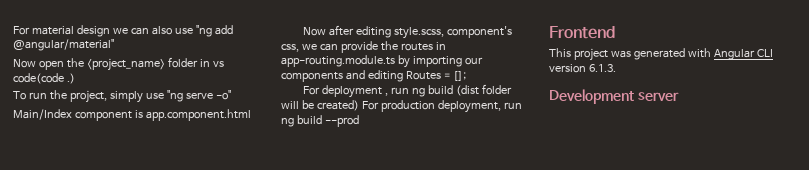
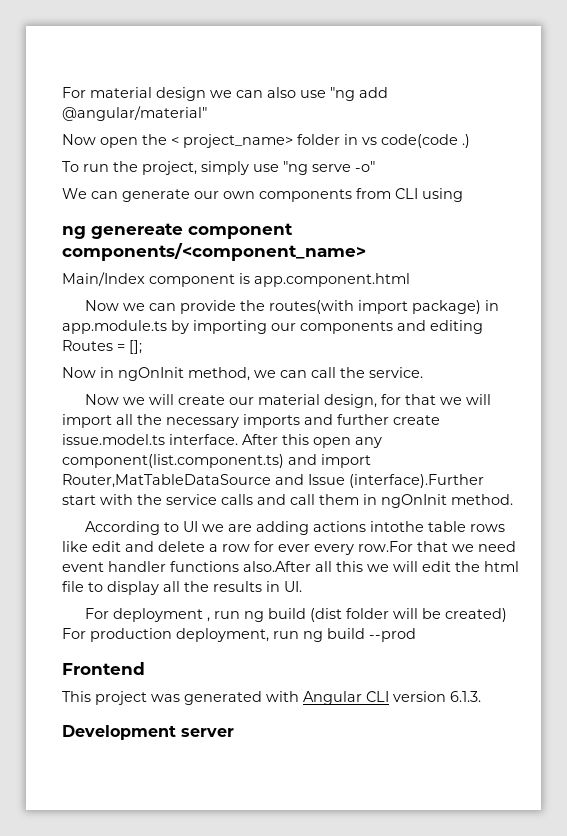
- Now open the <project_name> folder in vs code(code .)
+ Now open the < project_name> folder in vs code(code .)
+ We can generate our own components from CLI using
+ ng genereate component components/<component_name>
- Now after editing style.scss, component's css, we can provide the routes in app-routing.module.ts by importing our components and editing Routes = [];
+ Now we can provide the routes(with import package) in app.module.ts by importing our components and editing Routes = [];
+ Now in ngOnInit method, we can call the service.
+ Now we will create our material design, for that we will import all the necessary imports and further create issue.model.ts interface. After this open any component(list.component.ts) and import Router,MatTableDataSource and Issue (interface).Further start with the service calls and call them in ngOnInit method.
+ According to UI we are adding actions intothe table rows like edit and delete a row for ever every row.For that we need event handler functions also.After all this we will edit the html file to display all the results in UI.

